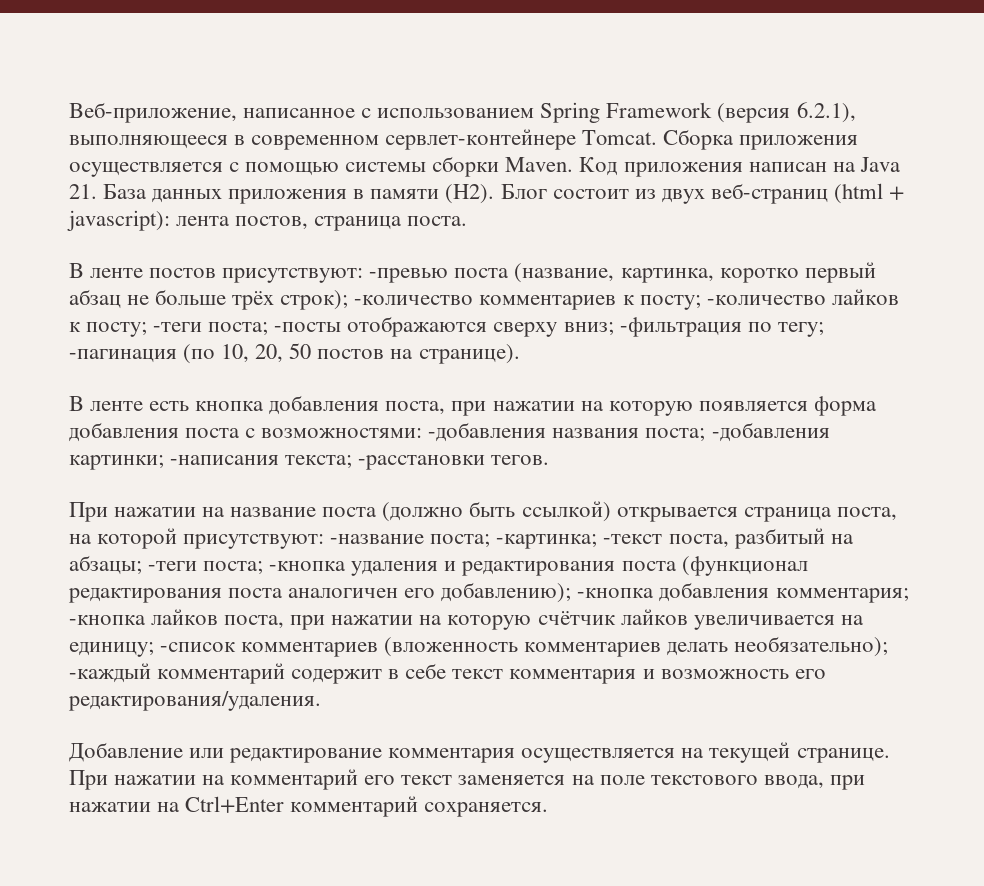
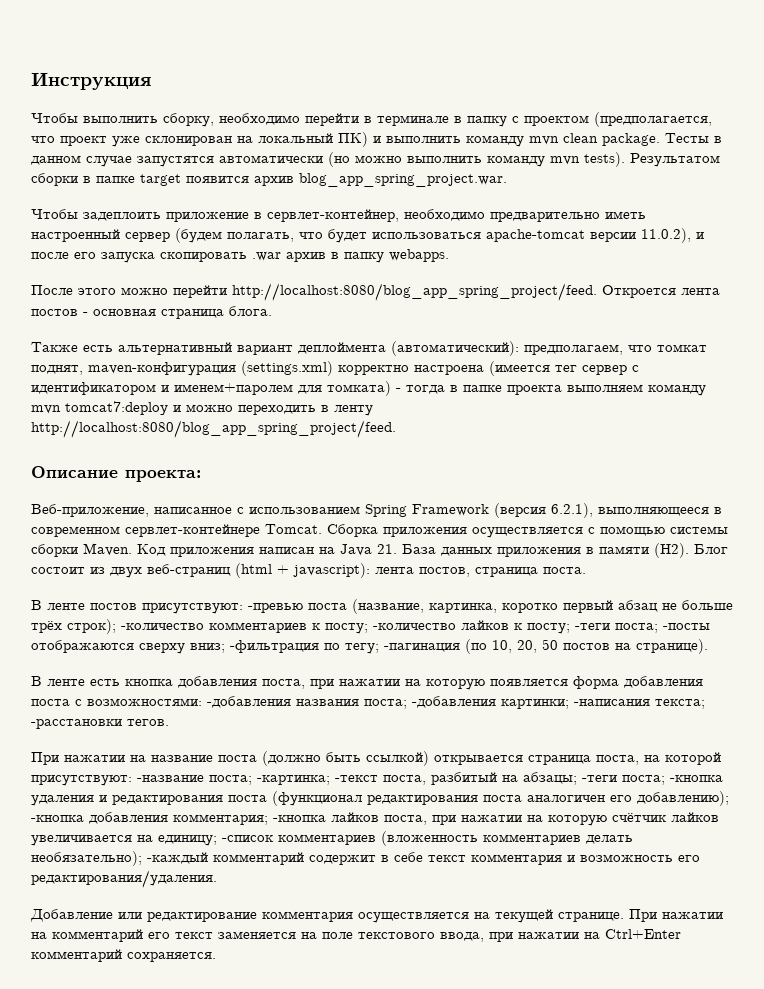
+ Инструкция
+ Чтобы выполнить сборку, необходимо перейти в терминале в папку с проектом (предполагается, что проект уже склонирован на локальный ПК) и выполнить команду mvn clean package. Тесты в данном случае запустятся автоматически (но можно выполнить команду mvn tests). Результатом сборки в папке target появится архив blog_app_spring_project.war.
+ Чтобы задеплоить приложение в сервлет-контейнер, необходимо предварительно иметь настроенный сервер (будем полагать, что будет использоваться apache-tomcat версии 11.0.2), и после его запуска скопировать .war архив в папку webapps.
+ После этого можно перейти http://localhost:8080/blog_app_spring_project/feed. Откроется лента постов - основная страница блога.
+ Также есть альтернативный вариант деплоймента (автоматический): предполагаем, что томкат поднят, maven-конфигурация (settings.xml) корректно настроена (имеется тег сервер с идентификатором и именем+паролем для томката) - тогда в папке проекта выполняем команду mvn tomcat7:deploy и можно переходить в ленту http://localhost:8080/blog_app_spring_project/feed.
+ Описание проекта:

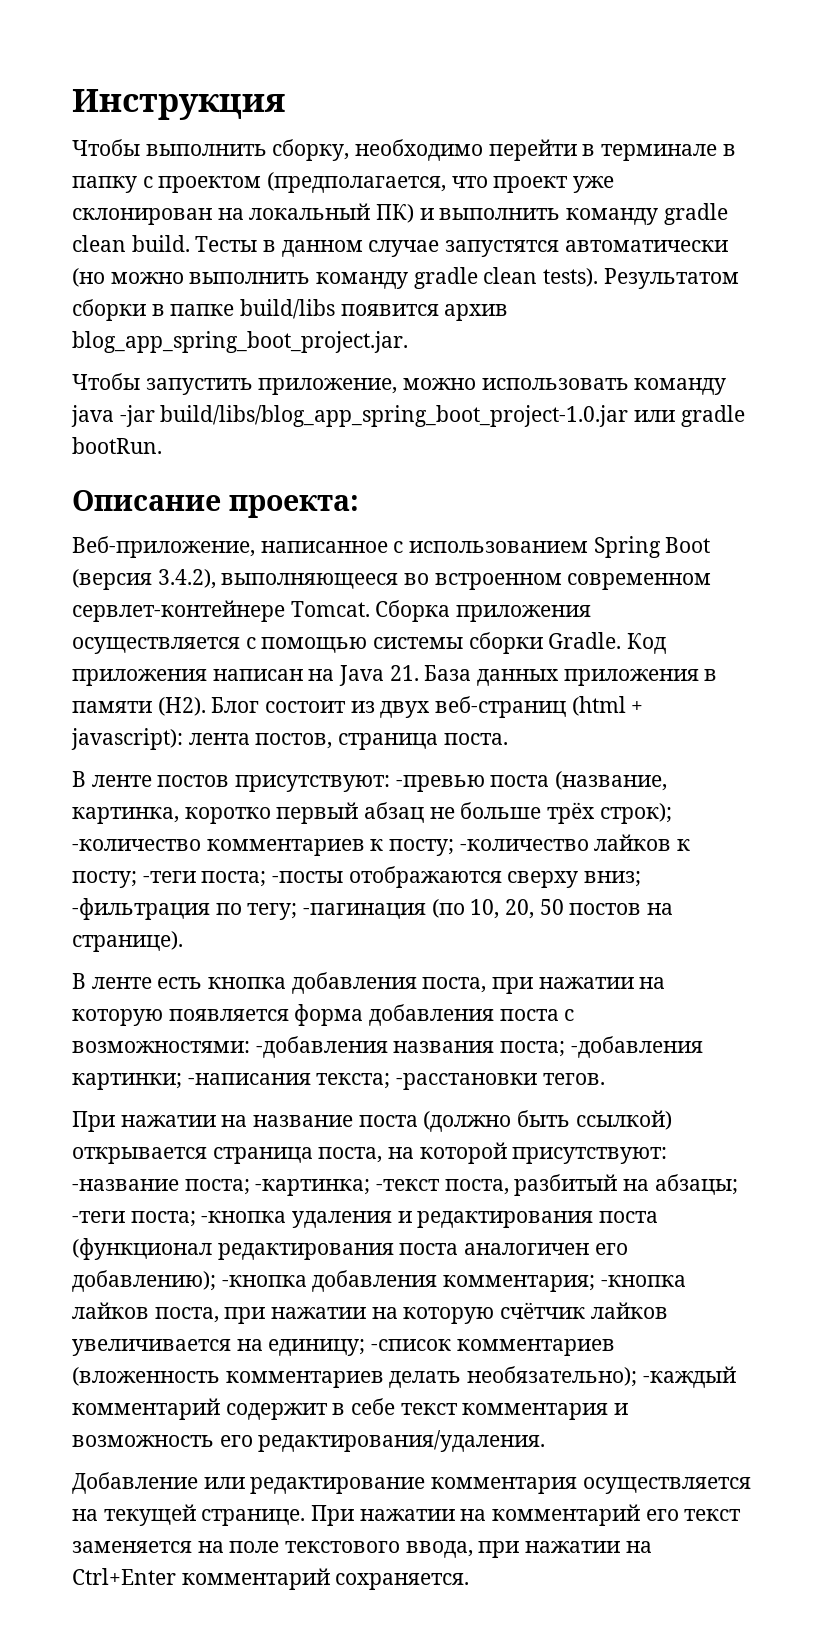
- Чтобы выполнить сборку, необходимо перейти в терминале в папку с проектом (предполагается, что проект уже склонирован на локальный ПК) и выполнить команду mvn clean package.
+ Чтобы выполнить сборку, необходимо перейти в терминале в папку с проектом (предполагается, что проект уже склонирован на локальный ПК) и выполнить команду gradle clean build.
- Тесты в данном случае запустятся автоматически (но можно выполнить команду mvn tests).
+ Тесты в данном случае запустятся автоматически (но можно выполнить команду gradle clean tests).
- Результатом сборки в папке target появится архив blog_app_spring_project.war.
- Чтобы задеплоить приложение в сервлет-контейнер, необходимо предварительно иметь настроенный сервер (будем полагать, что будет использоваться apache-tomcat версии 11.0.2), и после его запуска скопировать .war архив в папку webapps.
- После этого можно перейти http://localhost:8080/blog_app_spring_project/feed. Откроется лента постов - основная страница блога.
- Также есть альтернативный вариант деплоймента (автоматический): предполагаем, что томкат поднят, maven-конфигурация (settings.xml) корректно настроена (имеется тег сервер с идентификатором и именем+паролем для томката) - тогда в папке проекта выполняем команду mvn tomcat7:deploy и можно переходить в ленту http://localhost:8080/blog_app_spring_project/feed.
+ Результатом сборки в папке build/libs появится архив blog_app_spring_boot_project.jar.
+ Чтобы запустить приложение, можно использовать команду java -jar build/libs/blog_app_spring_boot_project-1.0.jar или gradle bootRun.
- Веб-приложение, написанное с использованием Spring Framework (версия 6.2.1), выполняющееся в современном сервлет-контейнере Tomcat.
+ Веб-приложение, написанное с использованием Spring Boot (версия 3.4.2), выполняющееся во встроенном современном сервлет-контейнере Tomcat.
- Сборка приложения осуществляется с помощью системы сборки Maven.
+ Сборка приложения осуществляется с помощью системы сборки Gradle.

